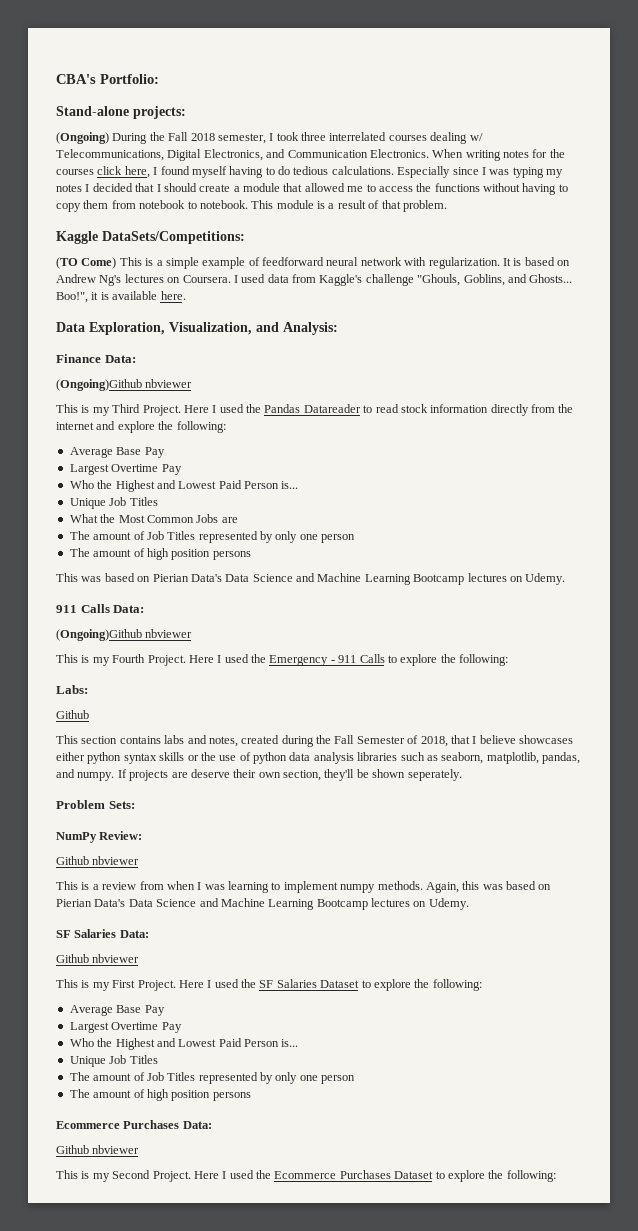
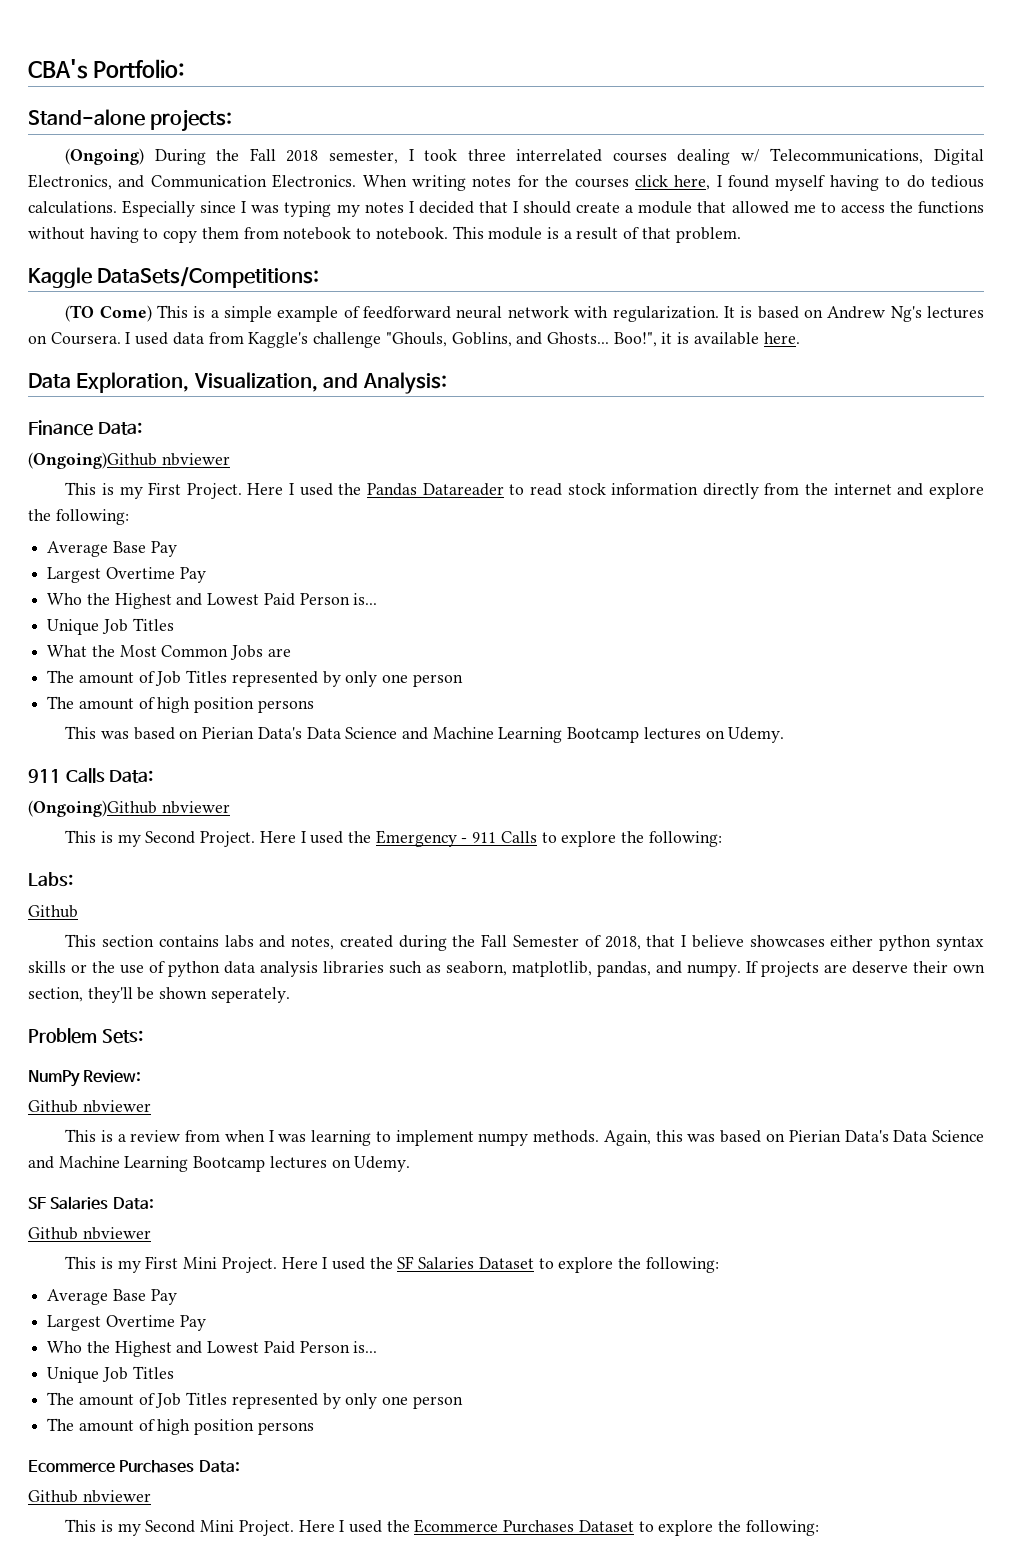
- This is my Third Project.
+ This is my First Project.
- This is my Fourth Project.
+ This is my Second Project.
- This is my First Project.
+ This is my First Mini Project.
- This is my Second Project.
+ This is my Second Mini Project.

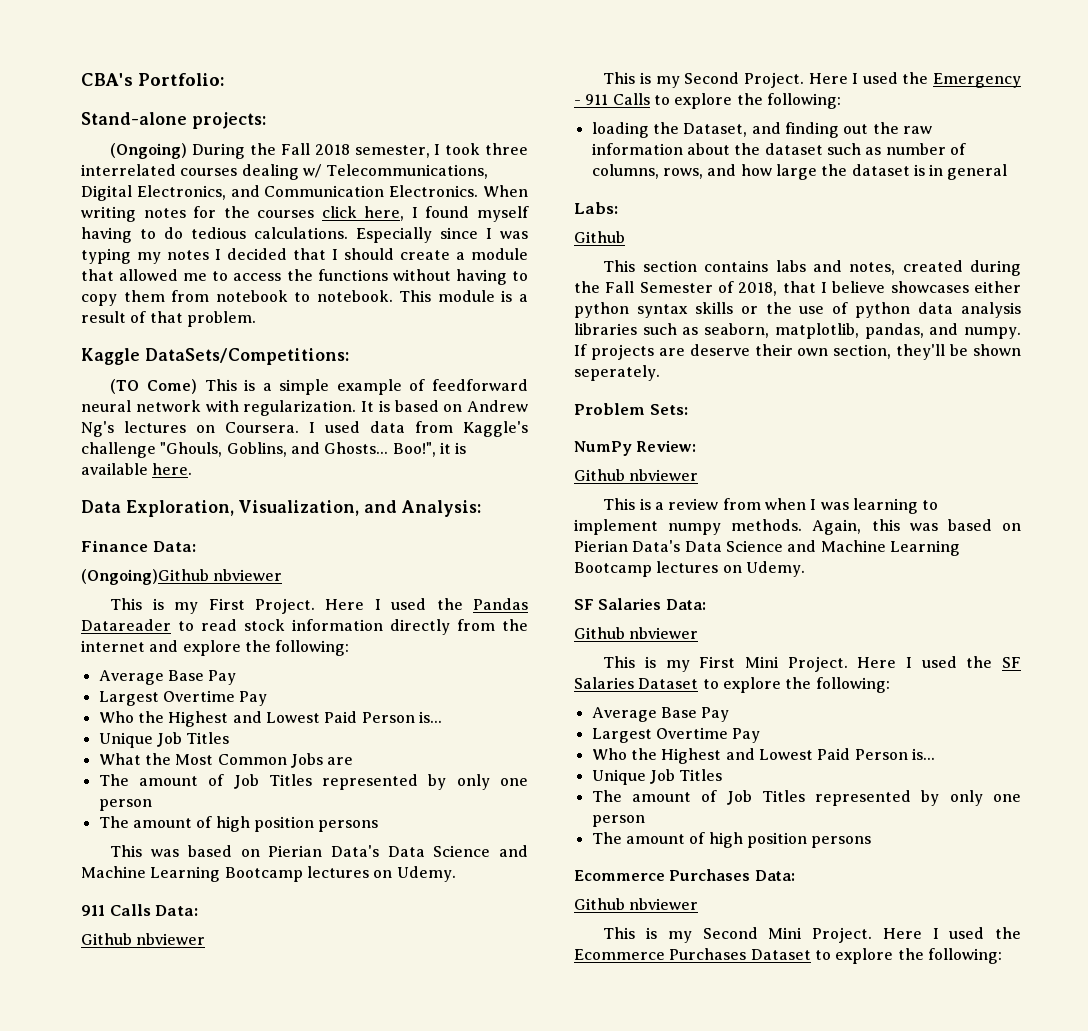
  911 Calls Data:
- (Ongoing)Github nbviewer
+ Github nbviewer
+ loading the Dataset, and finding out the raw information about the dataset such as number of columns, rows, and how large the dataset is in general

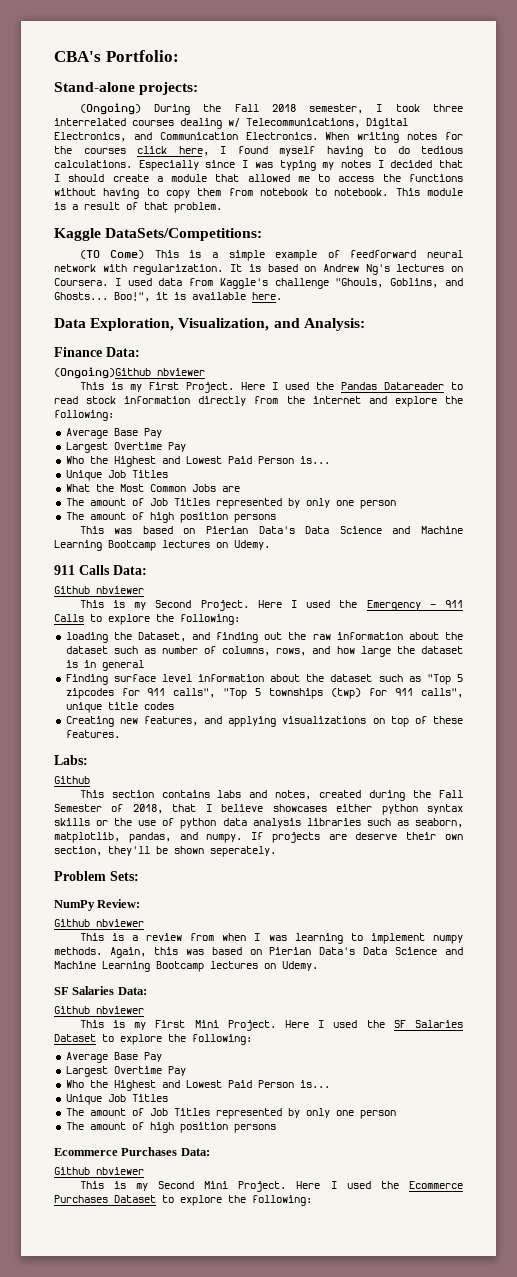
+ Finding surface level information about the dataset such as "Top 5 zipcodes for 911 calls", "Top 5 townships (twp) for 911 calls", unique title codes
+ Creating new features, and applying visualizations on top of these features.

